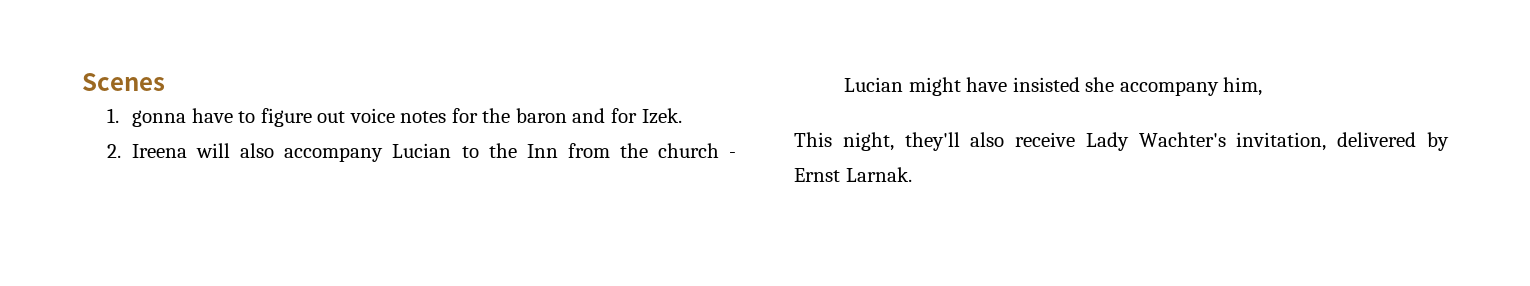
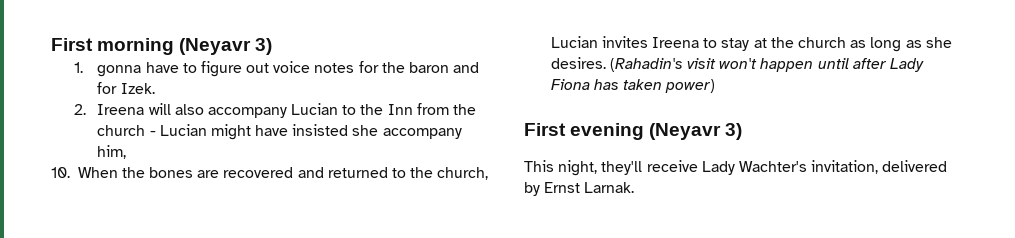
- Scenes
+ First morning (Neyavr 3)
+ 10. When the bones are recovered and returned to the church, Lucian invites Ireena to stay at the church as long as she desires. (Rahadin's visit won't happen until after Lady Fiona has taken power)
+ First evening (Neyavr 3)
- This night, they'll also receive Lady Wachter's invitation, delivered by Ernst Larnak.
+ This night, they'll receive Lady Wachter's invitation, delivered by Ernst Larnak.

